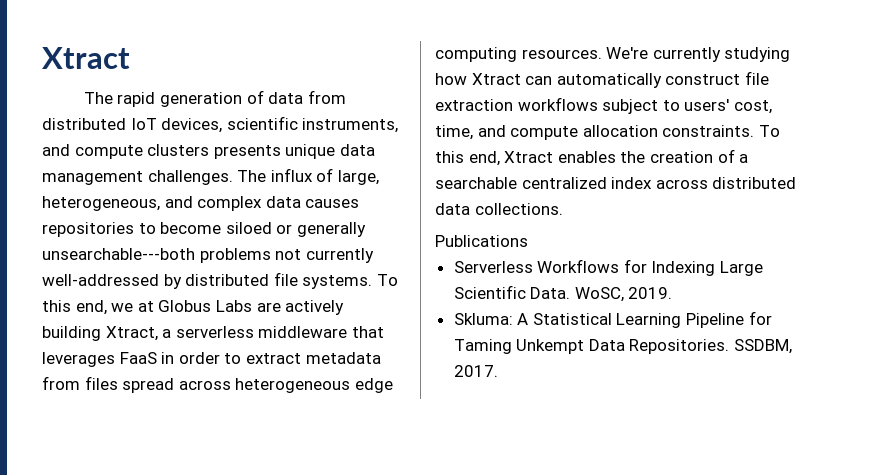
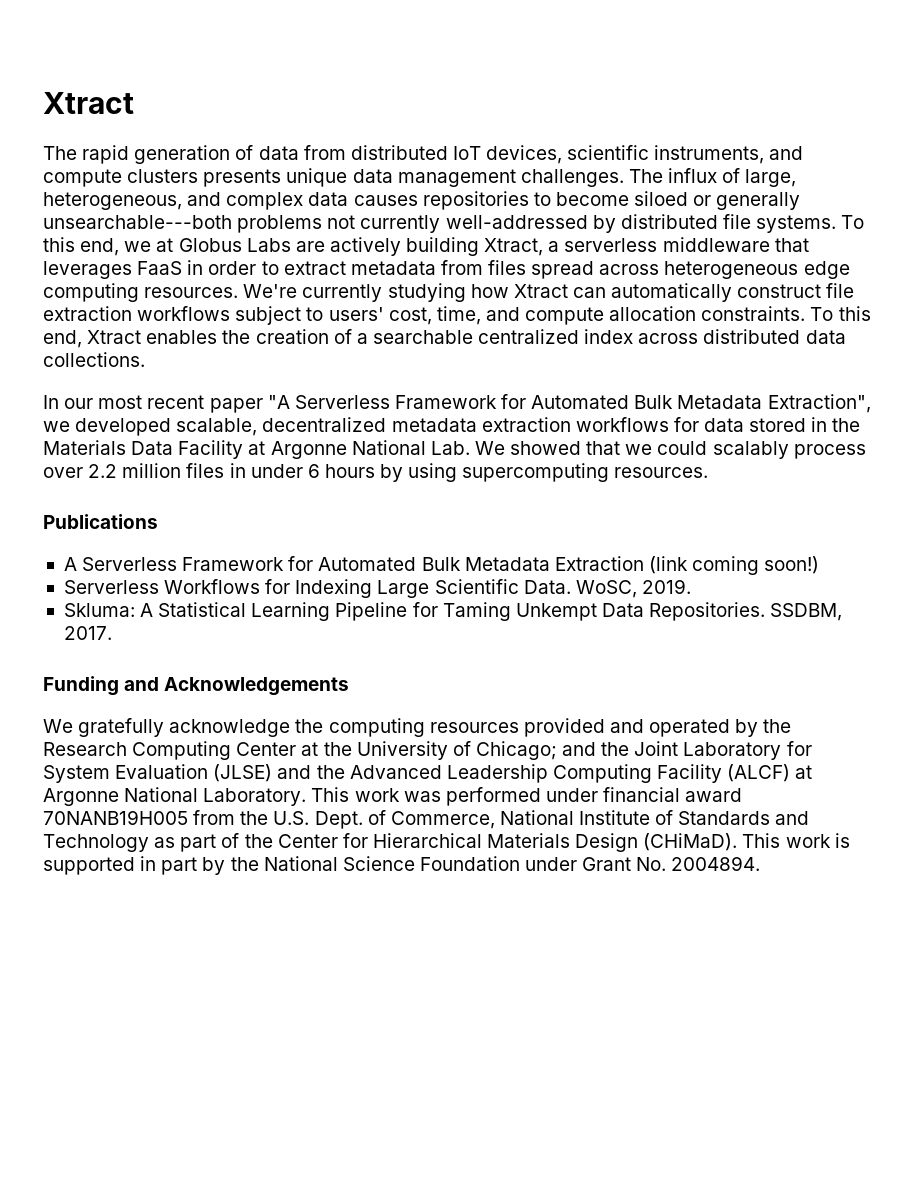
+ In our most recent paper "A Serverless Framework for Automated Bulk Metadata Extraction", we developed scalable, decentralized metadata extraction workflows for data stored in the Materials Data Facility at Argonne National Lab. We showed that we could scalably process over 2.2 million files in under 6 hours by using supercomputing resources.
  Publications
+ A Serverless Framework for Automated Bulk Metadata Extraction (link coming soon!)
+ Funding and Acknowledgements
+ We gratefully acknowledge the computing resources provided and operated by the Research Computing Center at the University of Chicago; and the Joint Laboratory for System Evaluation (JLSE) and the Advanced Leadership Computing Facility (ALCF) at Argonne National Laboratory. This work was performed under financial award 70NANB19H005 from the U.S. Dept. of Commerce, National Institute of Standards and Technology as part of the Center for Hierarchical Materials Design (CHiMaD). This work is supported in part by the National Science Foundation under Grant No. 2004894.

